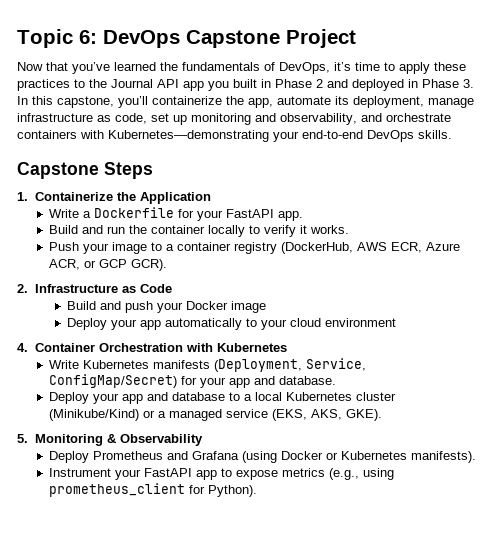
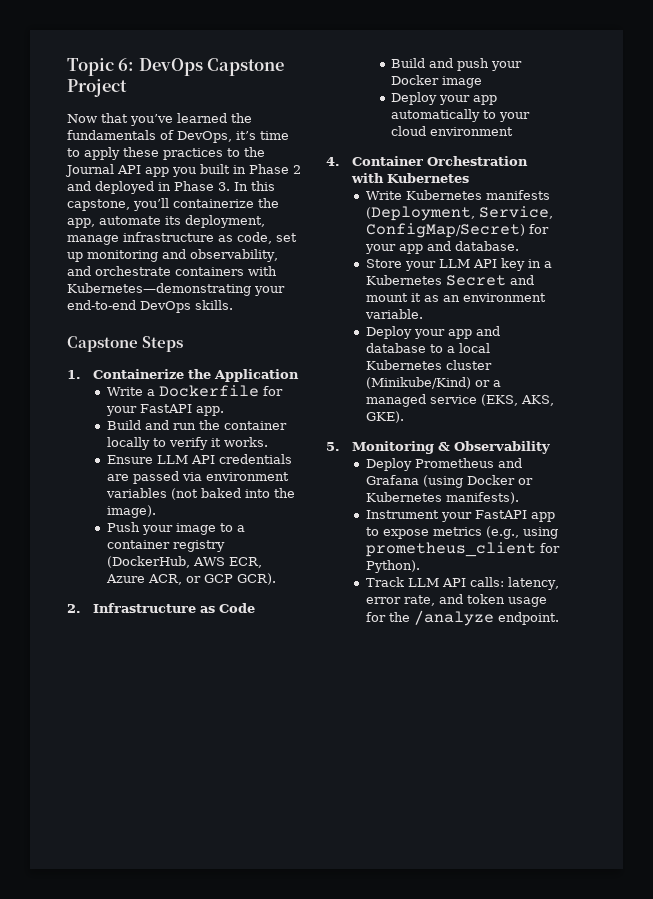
+ Ensure LLM API credentials are passed via environment variables (not baked into the image).
+ Store your LLM API key in a Kubernetes Secret and mount it as an environment variable.
+ Track LLM API calls: latency, error rate, and token usage for the /analyze endpoint.

